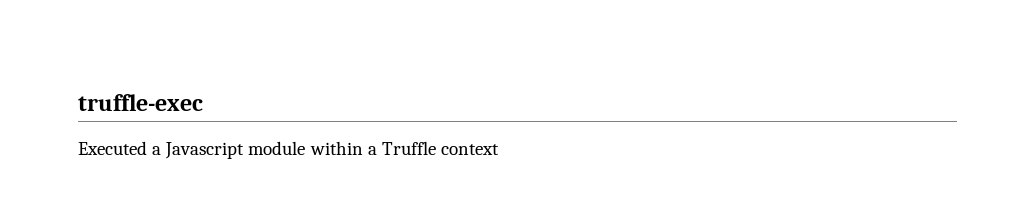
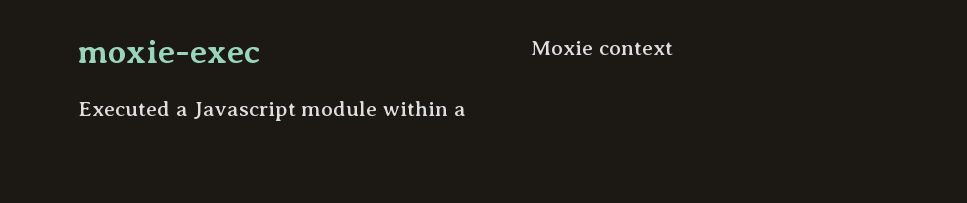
- truffle-exec
+ moxie-exec
- Executed a Javascript module within a Truffle context
+ Executed a Javascript module within a Moxie context

